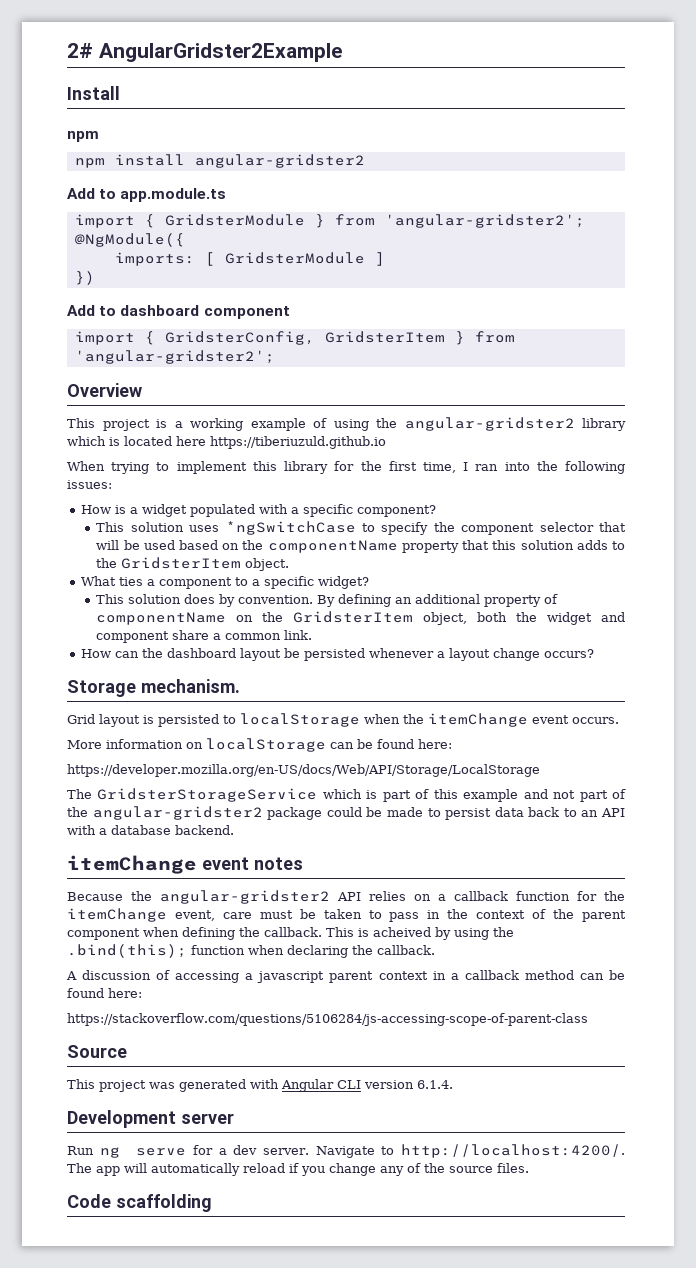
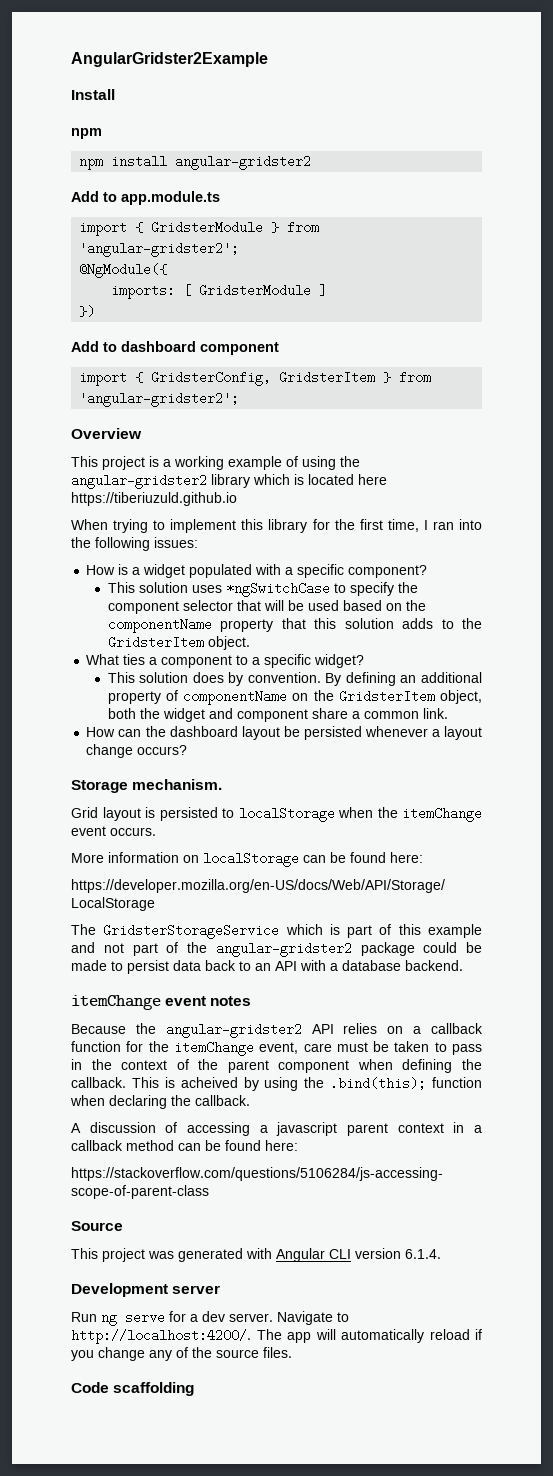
- 2# AngularGridster2Example
+ AngularGridster2Example

